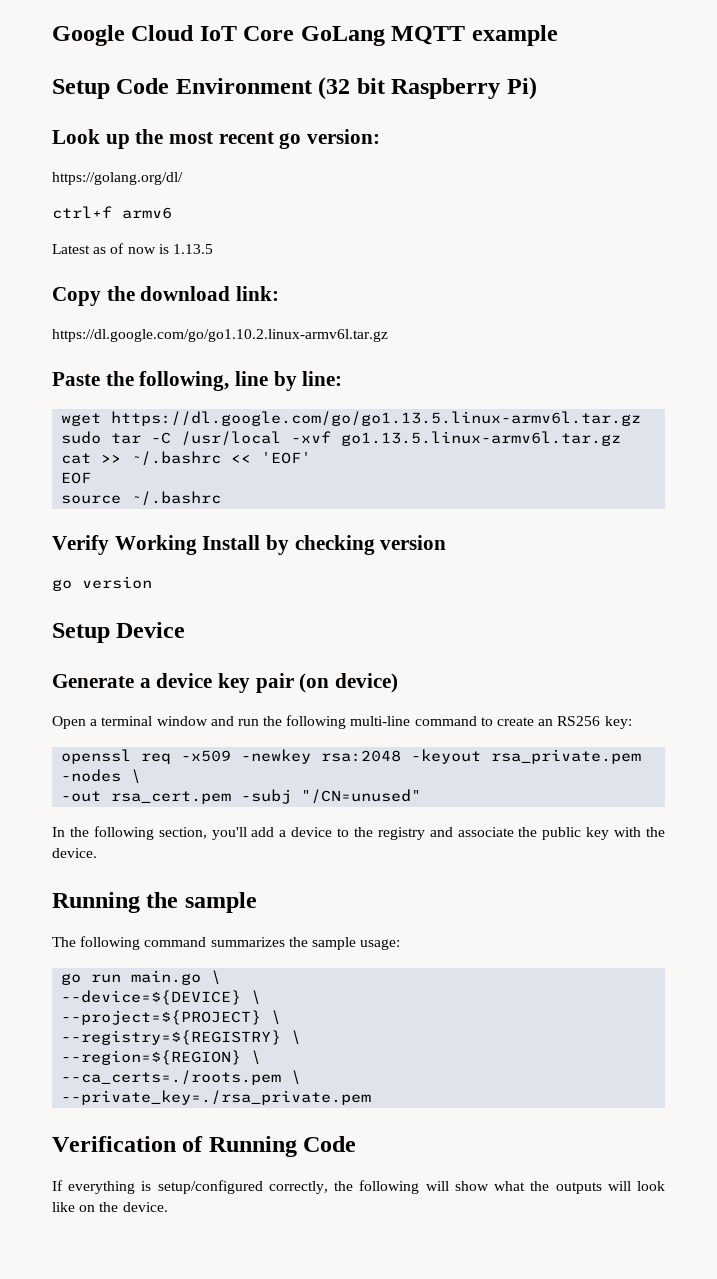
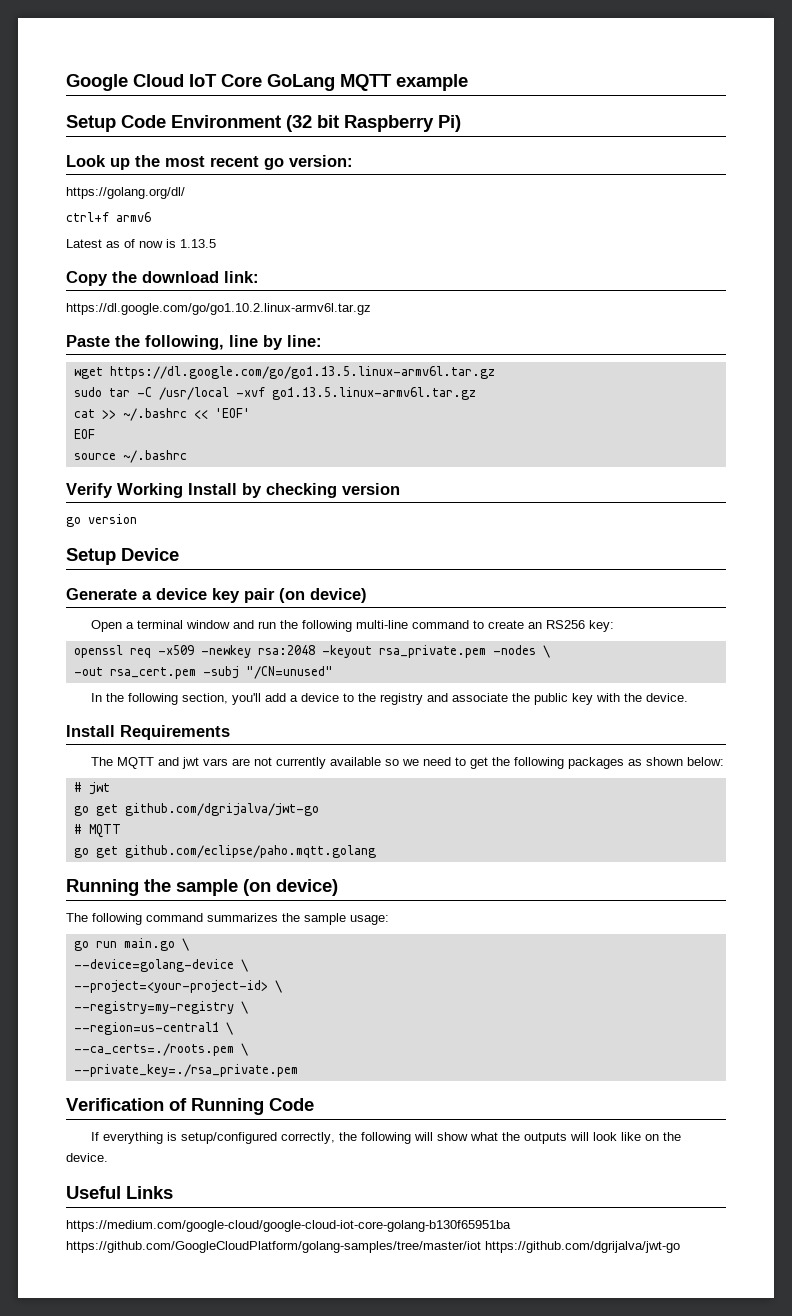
+ Install Requirements
+ The MQTT and jwt vars are not currently available so we need to get the following packages as shown below:
+ # jwt
+ go get github.com/dgrijalva/jwt-go
+ # MQTT
+ go get github.com/eclipse/paho.mqtt.golang
- Running the sample
+ Running the sample (on device)
- --device=${DEVICE} \
- --project=${PROJECT} \
- --registry=${REGISTRY} \
- --region=${REGION} \
+ --device=golang-device \
+ --project=<your-project-id> \
+ --registry=my-registry \
+ --region=us-central1 \
+ Useful Links
+ https://medium.com/google-cloud/google-cloud-iot-core-golang-b130f65951ba https://github.com/GoogleCloudPlatform/golang-samples/tree/master/iot https://github.com/dgrijalva/jwt-go

